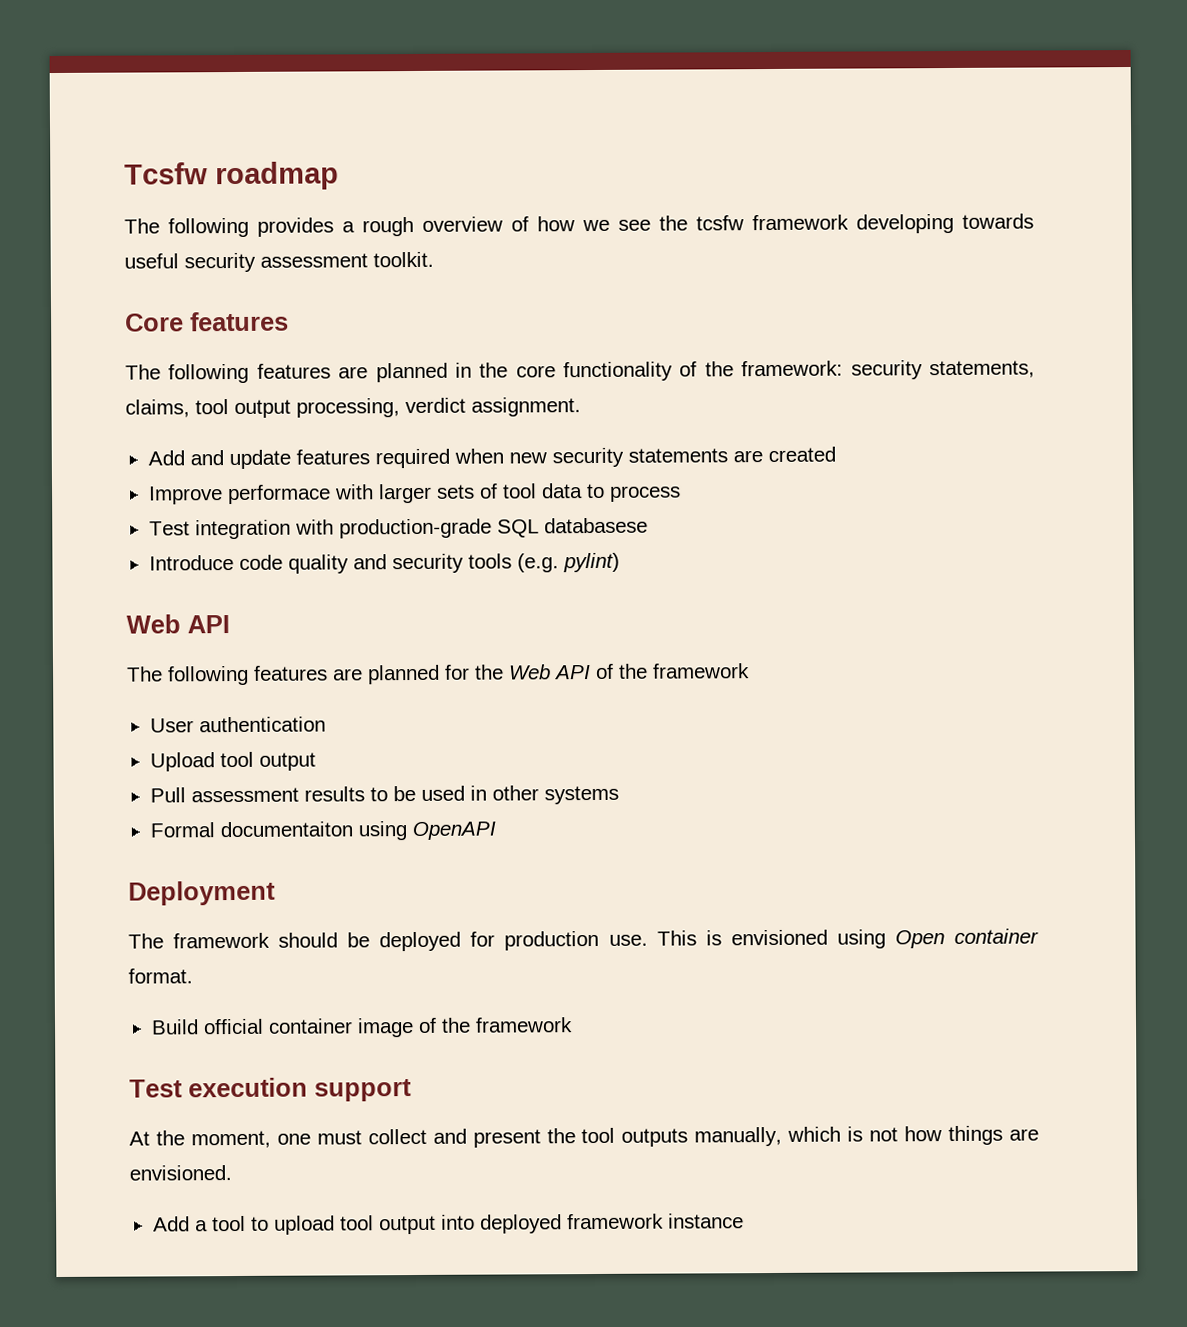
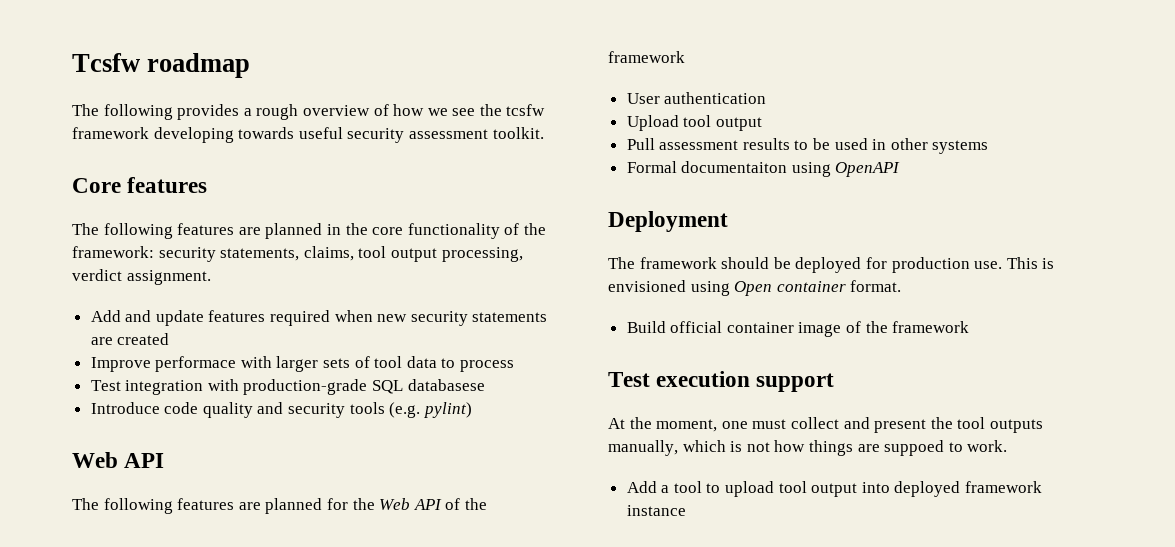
- At the moment, one must collect and present the tool outputs manually, which is not how things are envisioned.
+ At the moment, one must collect and present the tool outputs manually, which is not how things are suppoed to work.

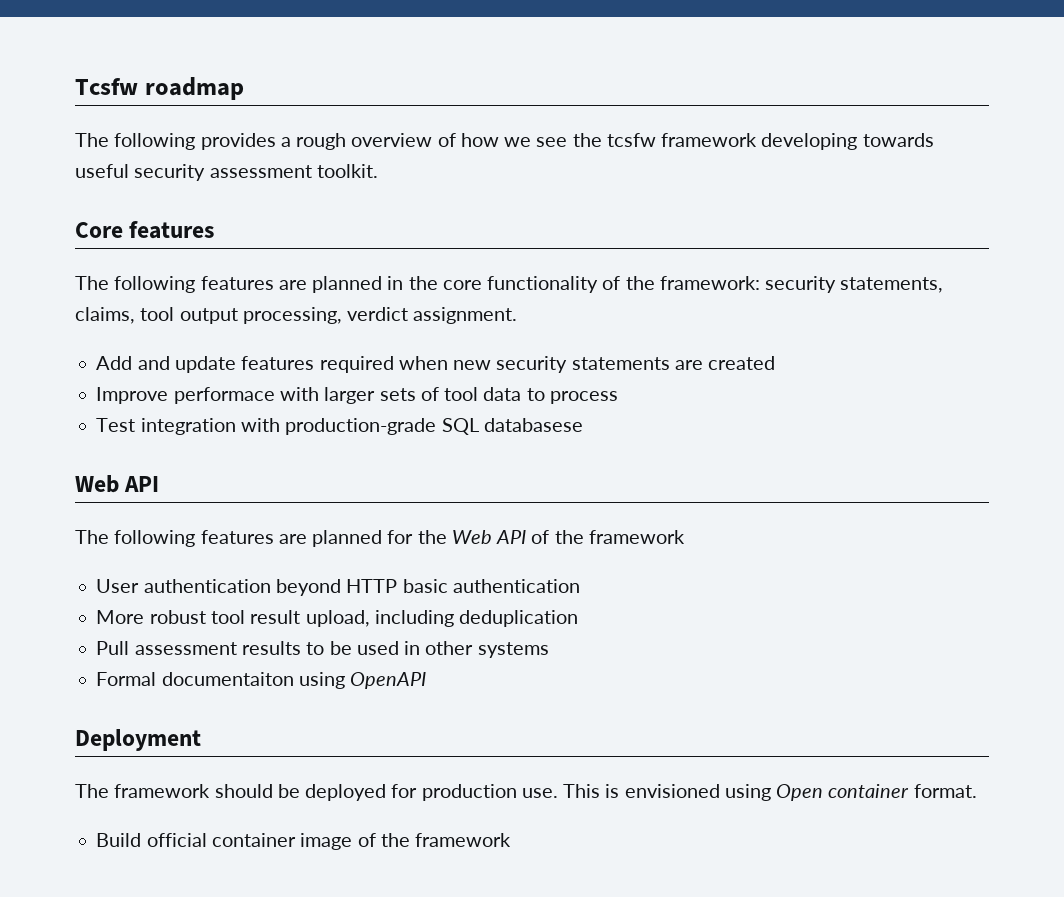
- Introduce code quality and security tools (e.g. pylint)
- User authentication
- Upload tool output
+ User authentication beyond HTTP basic authentication
+ More robust tool result upload, including deduplication
- Test execution support
- At the moment, one must collect and present the tool outputs manually, which is not how things are suppoed to work.
- Add a tool to upload tool output into deployed framework instance

